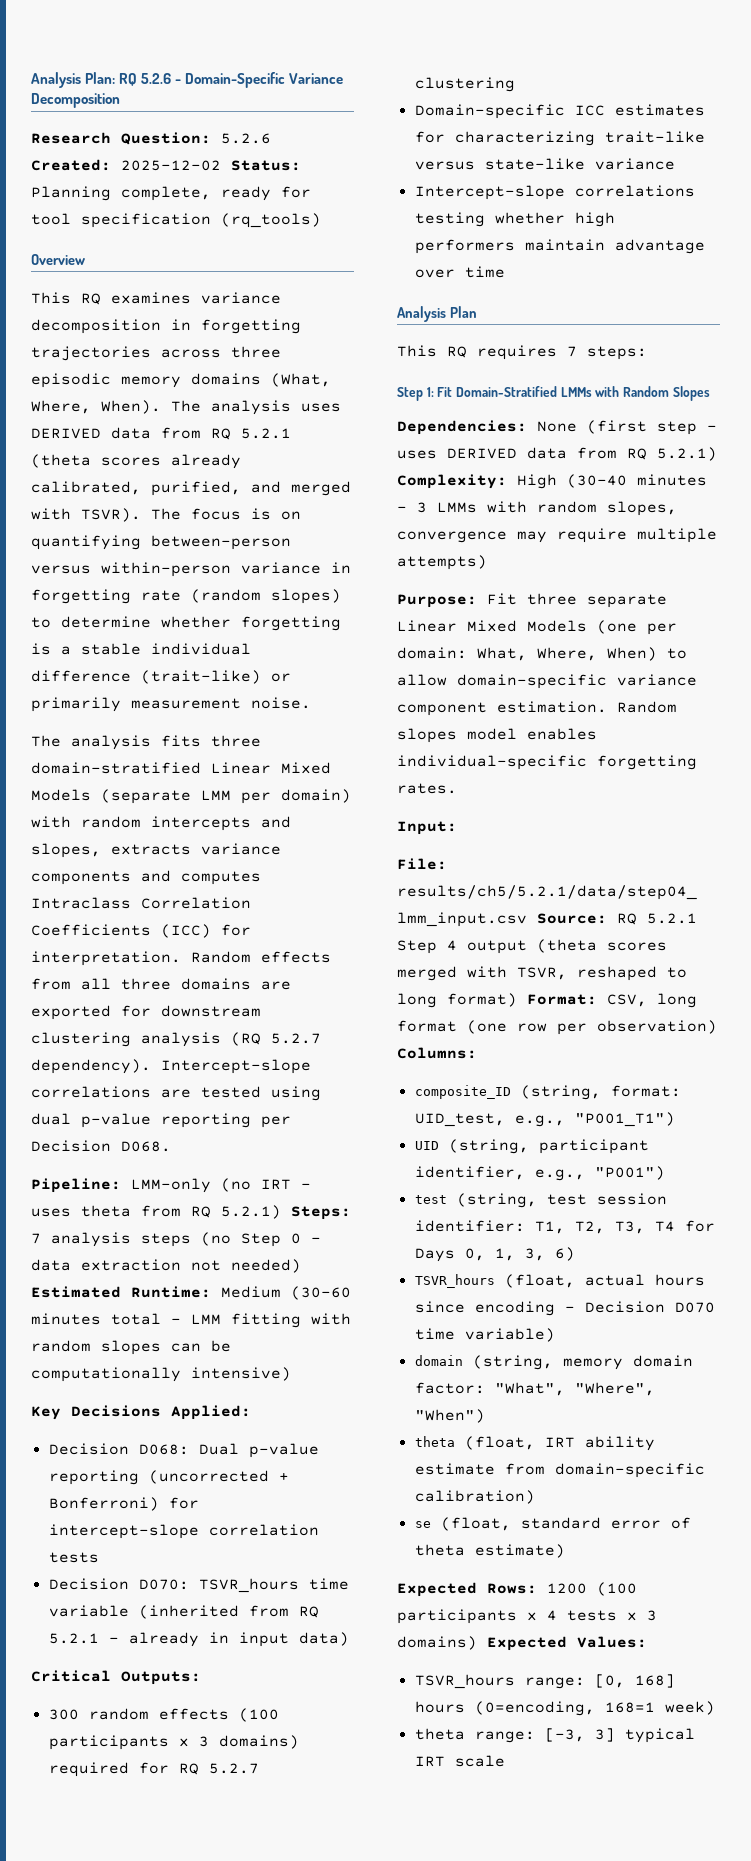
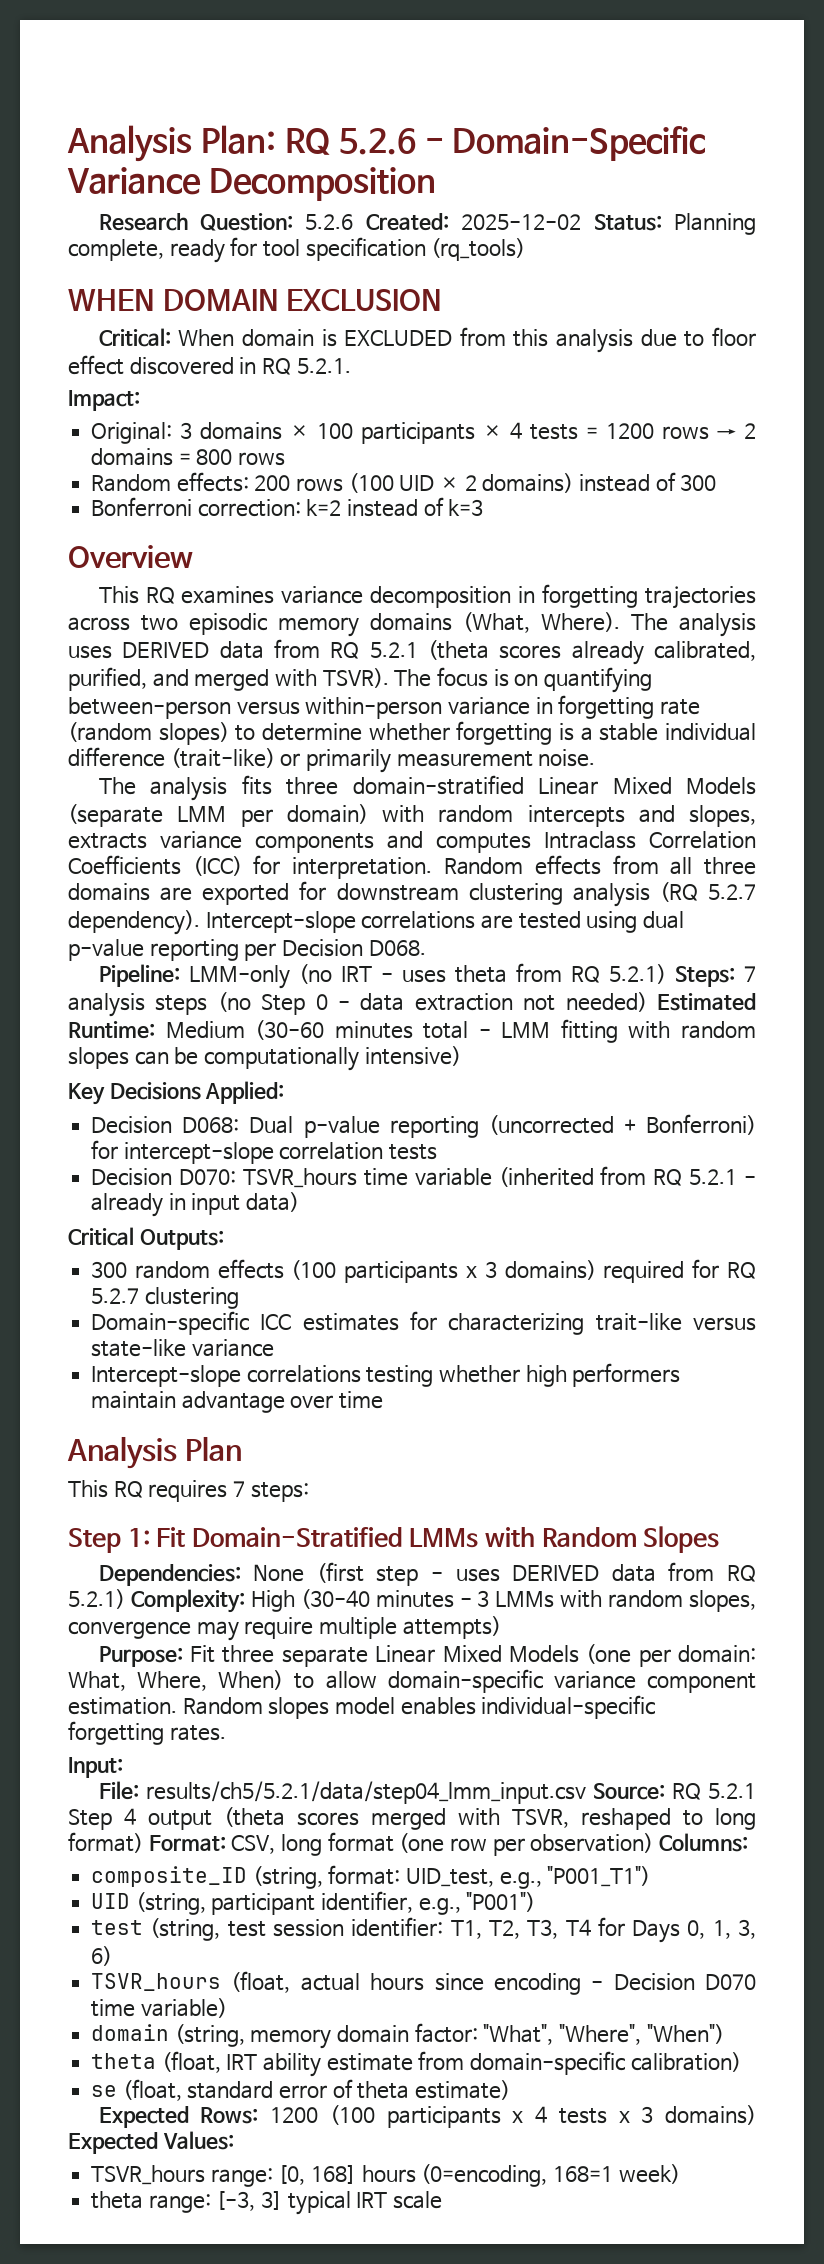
+ WHEN DOMAIN EXCLUSION
+ Critical: When domain is EXCLUDED from this analysis due to floor effect discovered in RQ 5.2.1.
+ Impact:
+ Original: 3 domains × 100 participants × 4 tests = 1200 rows → 2 domains = 800 rows
+ Random effects: 200 rows (100 UID × 2 domains) instead of 300
+ Bonferroni correction: k=2 instead of k=3
- This RQ examines variance decomposition in forgetting trajectories across three episodic memory domains (What, Where, When).
+ This RQ examines variance decomposition in forgetting trajectories across two episodic memory domains (What, Where).

